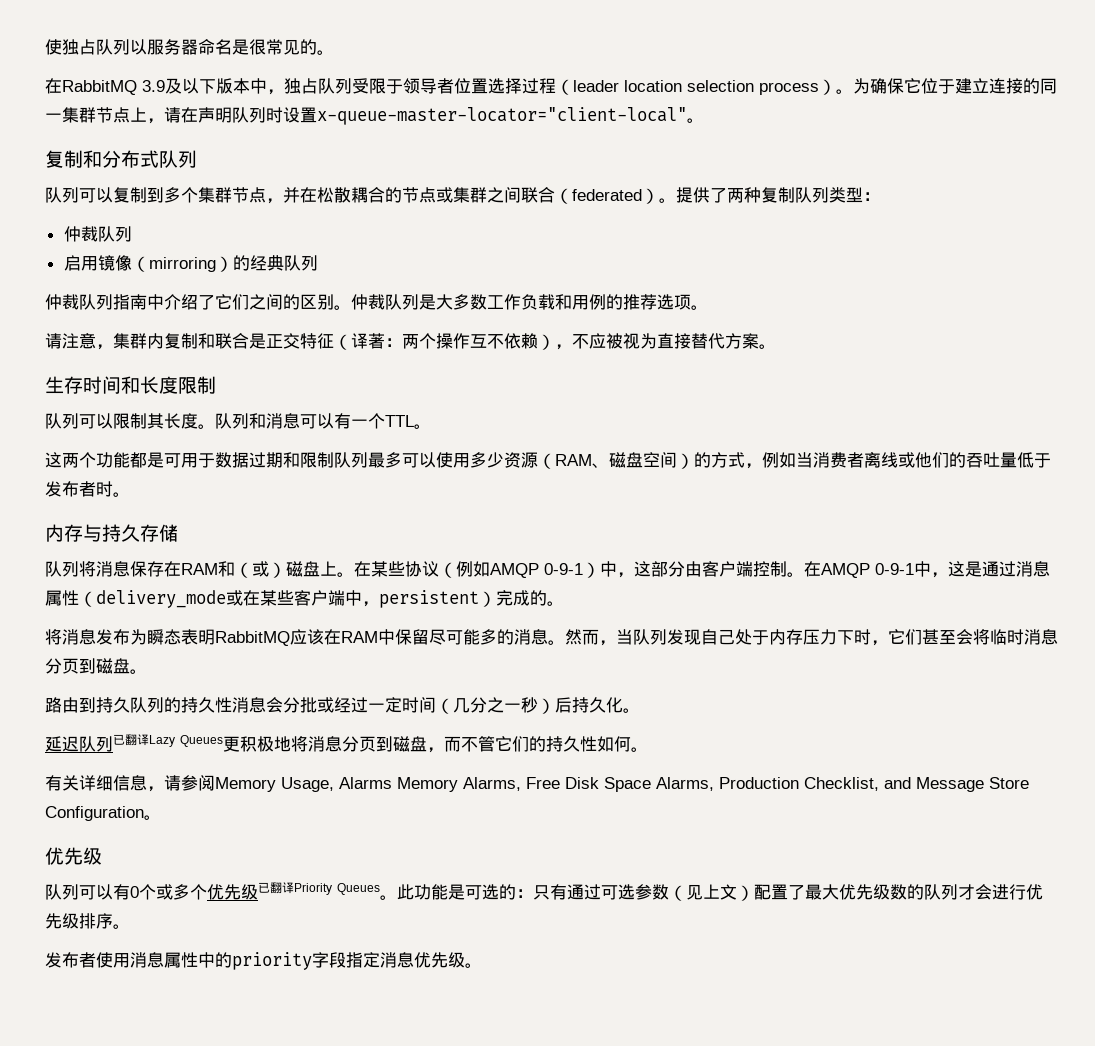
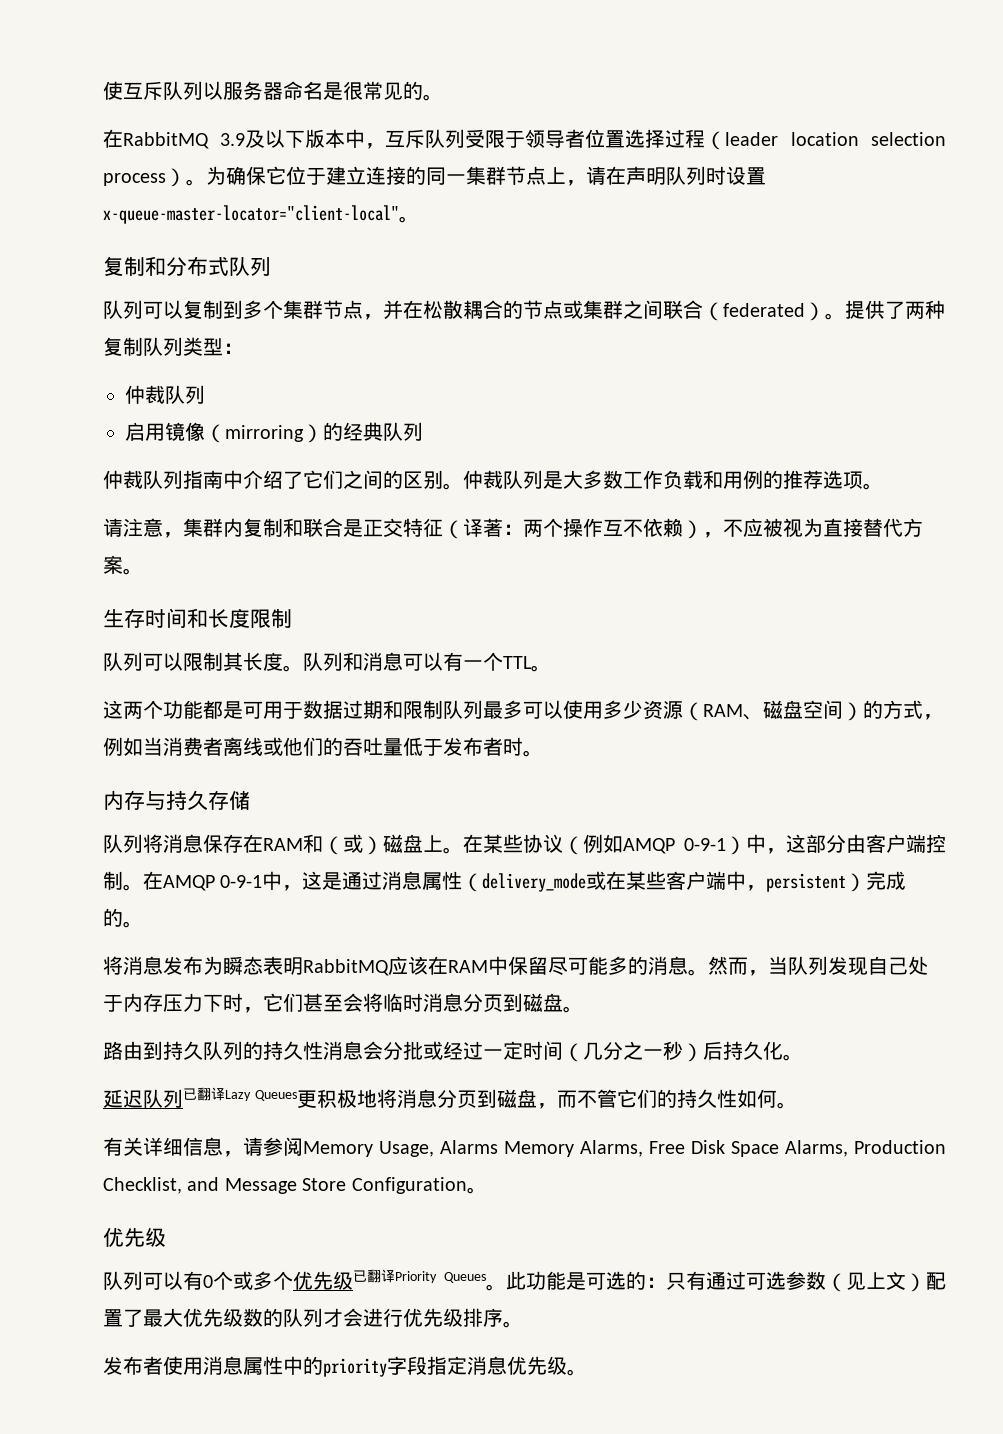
- 使独占队列以服务器命名是很常见的。
+ 使互斥队列以服务器命名是很常见的。
- 在RabbitMQ 3.9及以下版本中，独占队列受限于领导者位置选择过程（leader location selection process）。
+ 在RabbitMQ 3.9及以下版本中，互斥队列受限于领导者位置选择过程（leader location selection process）。

